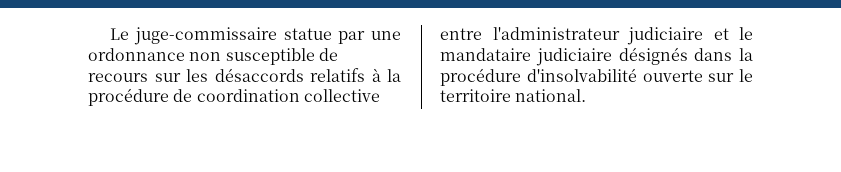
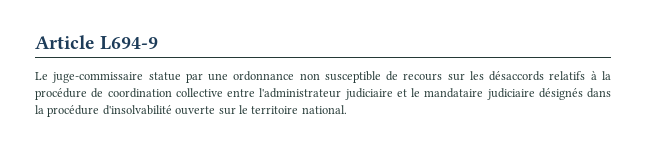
+ Article L694-9

